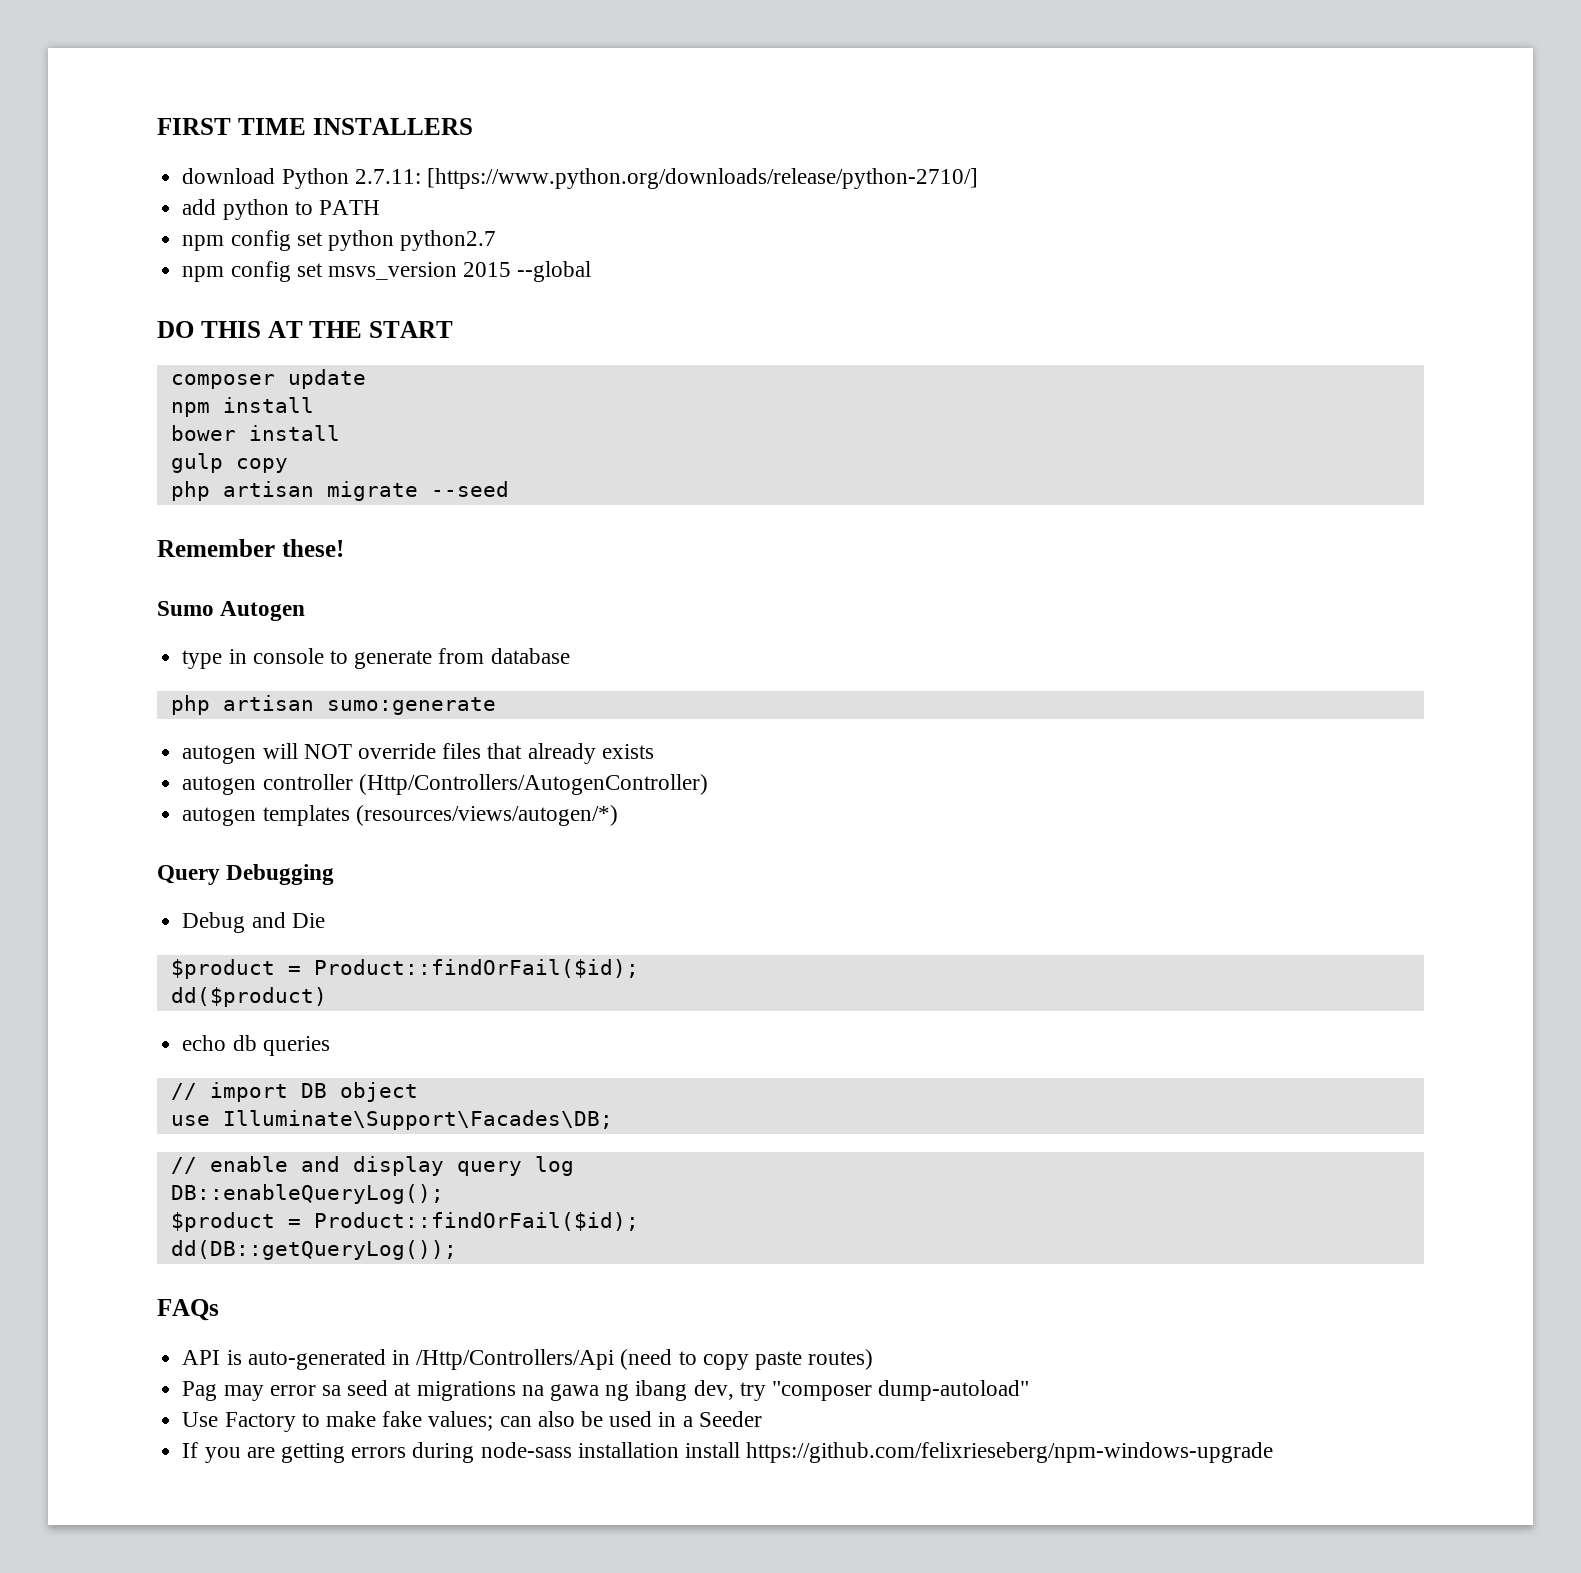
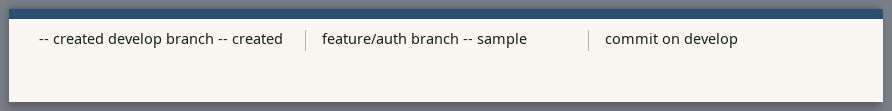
- FIRST TIME INSTALLERS
- download Python 2.7.11: [https://www.python.org/downloads/release/python-2710/]
- add python to PATH
- npm config set python python2.7
- npm config set msvs_version 2015 --global
- DO THIS AT THE START
- composer update
- npm install
- bower install
- gulp copy
- php artisan migrate --seed
- Remember these!
- Sumo Autogen
- type in console to generate from database
- php artisan sumo:generate
- autogen will NOT override files that already exists
- autogen controller (Http/Controllers/AutogenController)
- autogen templates (resources/views/autogen/*)
- Query Debugging
- Debug and Die
- $product = Product::findOrFail($id);
- dd($product)
- echo db queries
- // import DB object
- use Illuminate\Support\Facades\DB;
- // enable and display query log
- DB::enableQueryLog();
- $product = Product::findOrFail($id);
- dd(DB::getQueryLog());
- FAQs
- API is auto-generated in /Http/Controllers/Api (need to copy paste routes)
- Pag may error sa seed at migrations na gawa ng ibang dev, try "composer dump-autoload"
- Use Factory to make fake values; can also be used in a Seeder
- If you are getting errors during node-sass installation install https://github.com/felixrieseberg/npm-windows-upgrade
+ -- created develop branch -- created feature/auth branch -- sample commit on develop

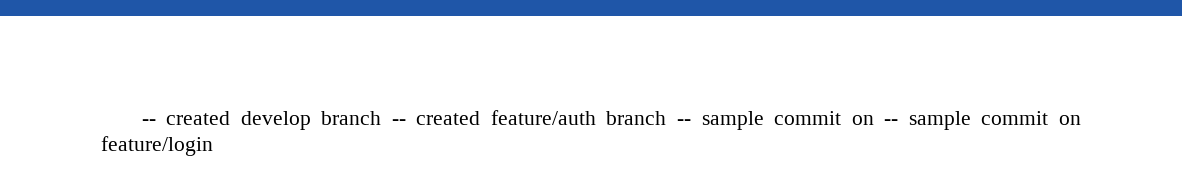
- -- created develop branch -- created feature/auth branch -- sample commit on develop
+ -- created develop branch -- created feature/auth branch -- sample commit on -- sample commit on feature/login

